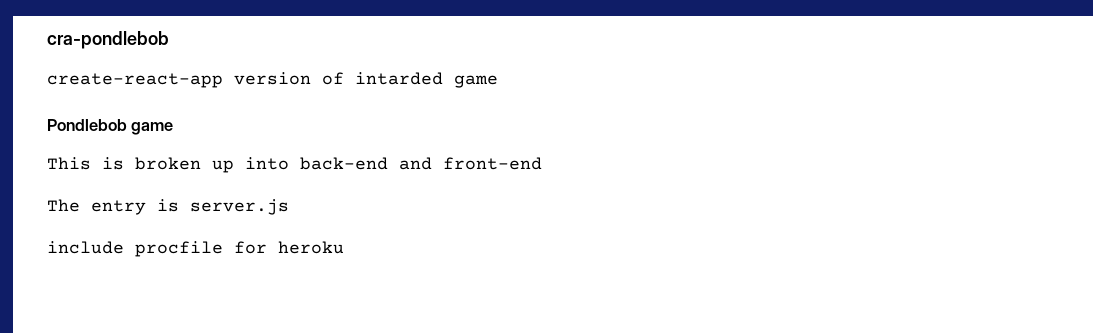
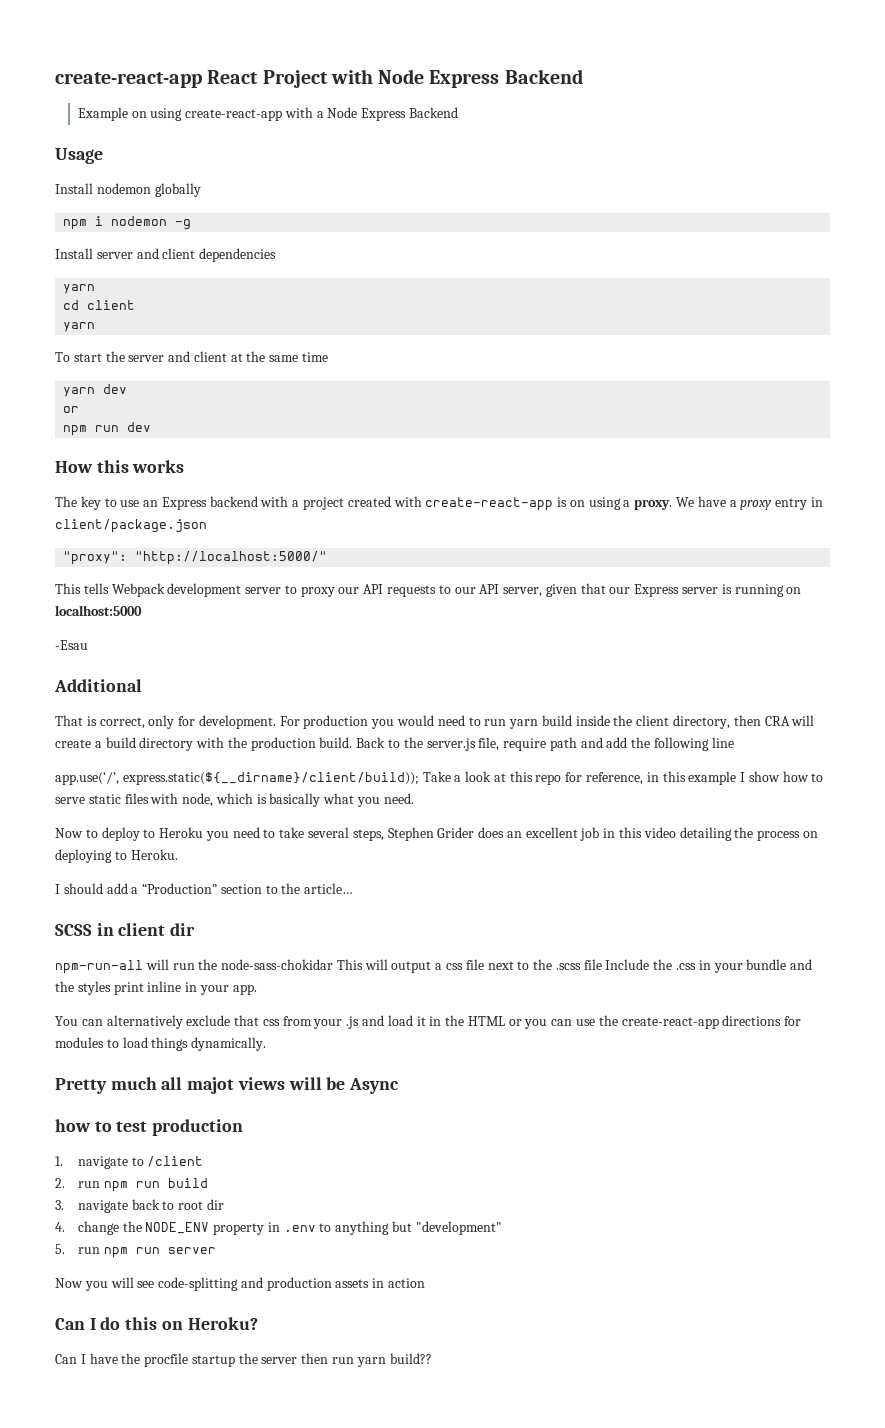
- cra-pondlebob
- create-react-app version of intarded game
- Pondlebob game
- This is broken up into back-end and front-end
- The entry is server.js
- include procfile for heroku
+ create-react-app React Project with Node Express Backend
+ Example on using create-react-app with a Node Express Backend
+ Usage
+ Install nodemon globally
+ npm i nodemon -g
+ Install server and client dependencies
+ yarn
+ cd client
+ yarn
+ To start the server and client at the same time
+ yarn dev
+ or
+ npm run dev
+ How this works
+ The key to use an Express backend with a project created with create-react-app is on using a proxy. We have a proxy entry in client/package.json
+ "proxy": "http://localhost:5000/"
+ This tells Webpack development server to proxy our API requests to our API server, given that our Express server is running on localhost:5000
+ -Esau
+ Additional
+ That is correct, only for development. For production you would need to run yarn build inside the client directory, then CRA will create a build directory with the production build. Back to the server.js file, require path and add the following line
+ app.use(‘/’, express.static(${__dirname}/client/build)); Take a look at this repo for reference, in this example I show how to serve static files with node, which is basically what you need.
+ Now to deploy to Heroku you need to take several steps, Stephen Grider does an excellent job in this video detailing the process on deploying to Heroku.
+ I should add a “Production” section to the article…
+ SCSS in client dir
+ npm-run-all will run the node-sass-chokidar This will output a css file next to the .scss file Include the .css in your bundle and the styles print inline in your app.
+ You can alternatively exclude that css from your .js and load it in the HTML or you can use the create-react-app directions for modules to load things dynamically.
+ Pretty much all majot views will be Async
+ how to test production
+ 1. navigate to /client
+ 2. run npm run build
+ 3. navigate back to root dir
+ 4. change the NODE_ENV property in .env to anything but "development"
+ 5. run npm run server
+ Now you will see code-splitting and production assets in action
+ Can I do this on Heroku?
+ Can I have the procfile startup the server then run yarn build??

